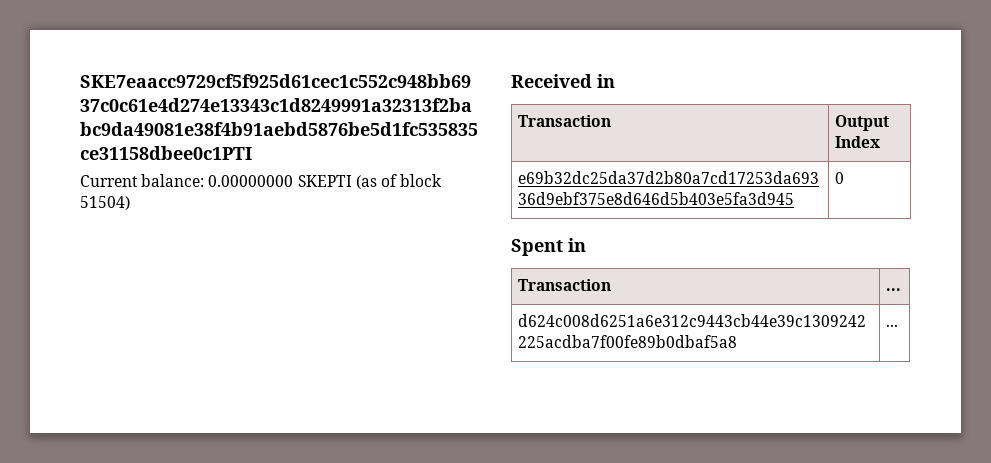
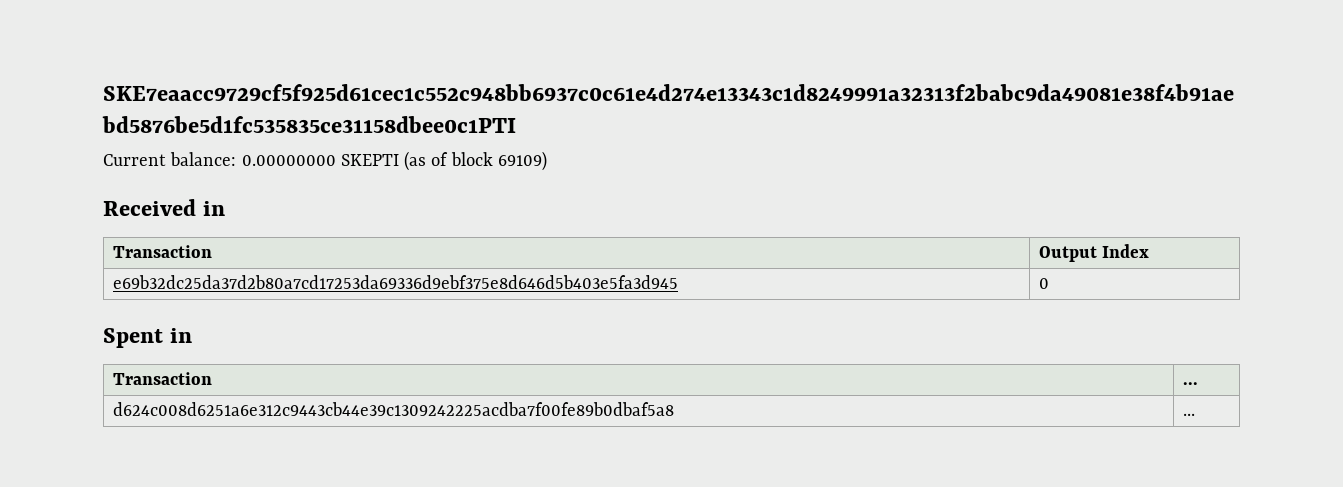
- Current balance: 0.00000000 SKEPTI (as of block 51504)
+ Current balance: 0.00000000 SKEPTI (as of block 69109)

